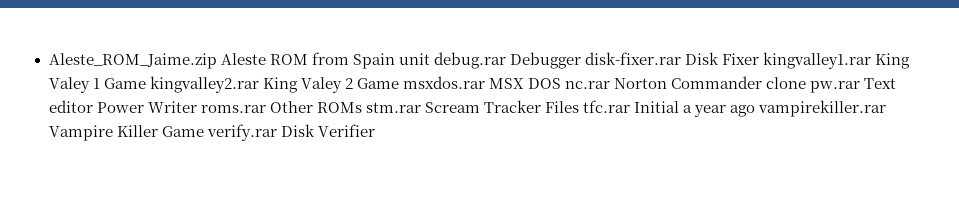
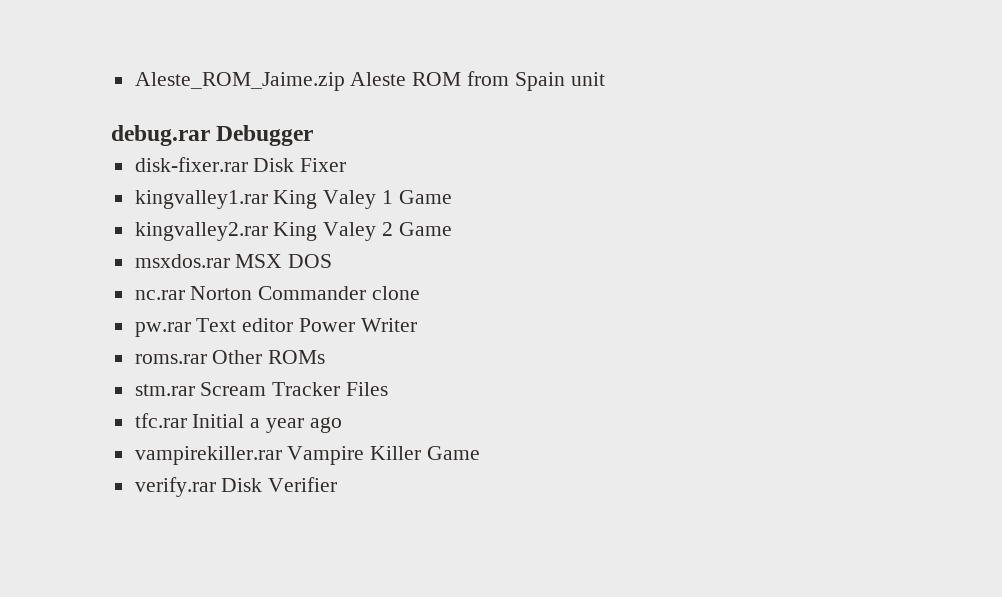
- Aleste_ROM_Jaime.zip Aleste ROM from Spain unit debug.rar Debugger disk-fixer.rar Disk Fixer kingvalley1.rar King Valey 1 Game kingvalley2.rar King Valey 2 Game msxdos.rar MSX DOS nc.rar Norton Commander clone pw.rar Text editor Power Writer roms.rar Other ROMs stm.rar Scream Tracker Files tfc.rar Initial a year ago vampirekiller.rar Vampire Killer Game verify.rar Disk Verifier
+ Aleste_ROM_Jaime.zip Aleste ROM from Spain unit
+ debug.rar Debugger
+ disk-fixer.rar Disk Fixer
+ kingvalley1.rar King Valey 1 Game
+ kingvalley2.rar King Valey 2 Game
+ msxdos.rar MSX DOS
+ nc.rar Norton Commander clone
+ pw.rar Text editor Power Writer
+ roms.rar Other ROMs
+ stm.rar Scream Tracker Files
+ tfc.rar Initial a year ago
+ vampirekiller.rar Vampire Killer Game
+ verify.rar Disk Verifier

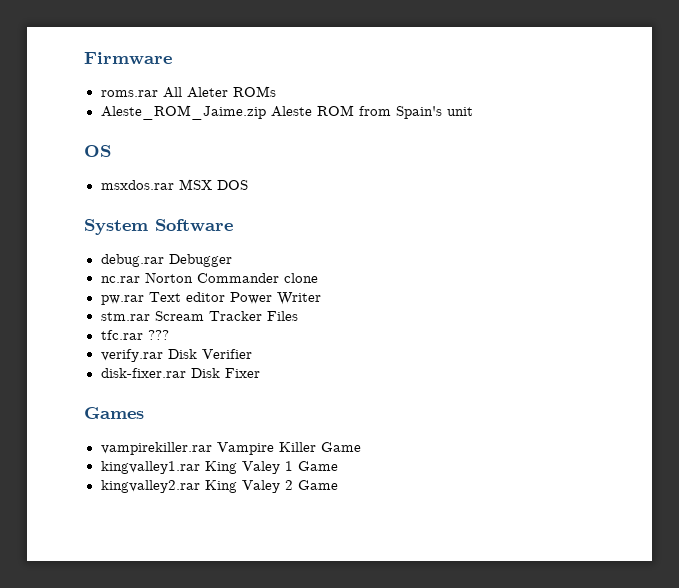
+ Firmware
+ roms.rar All Aleter ROMs
- Aleste_ROM_Jaime.zip Aleste ROM from Spain unit
+ Aleste_ROM_Jaime.zip Aleste ROM from Spain's unit
+ OS
+ msxdos.rar MSX DOS
+ System Software
  debug.rar Debugger
+ nc.rar Norton Commander clone
+ pw.rar Text editor Power Writer
+ stm.rar Scream Tracker Files
+ tfc.rar ???
+ verify.rar Disk Verifier
  disk-fixer.rar Disk Fixer
+ Games
+ vampirekiller.rar Vampire Killer Game
- msxdos.rar MSX DOS
- nc.rar Norton Commander clone
- pw.rar Text editor Power Writer
- roms.rar Other ROMs
- stm.rar Scream Tracker Files
- tfc.rar Initial a year ago
- vampirekiller.rar Vampire Killer Game
- verify.rar Disk Verifier

